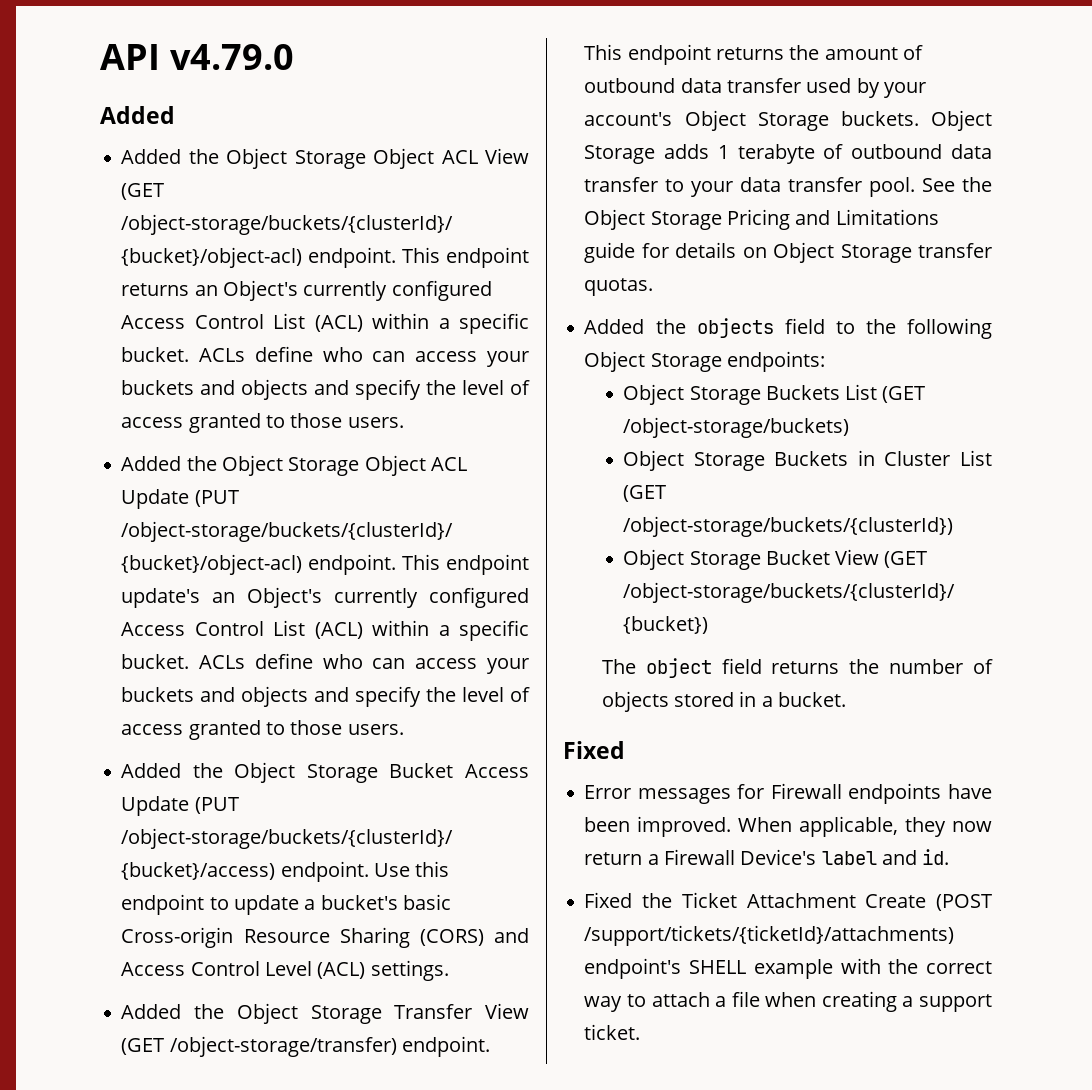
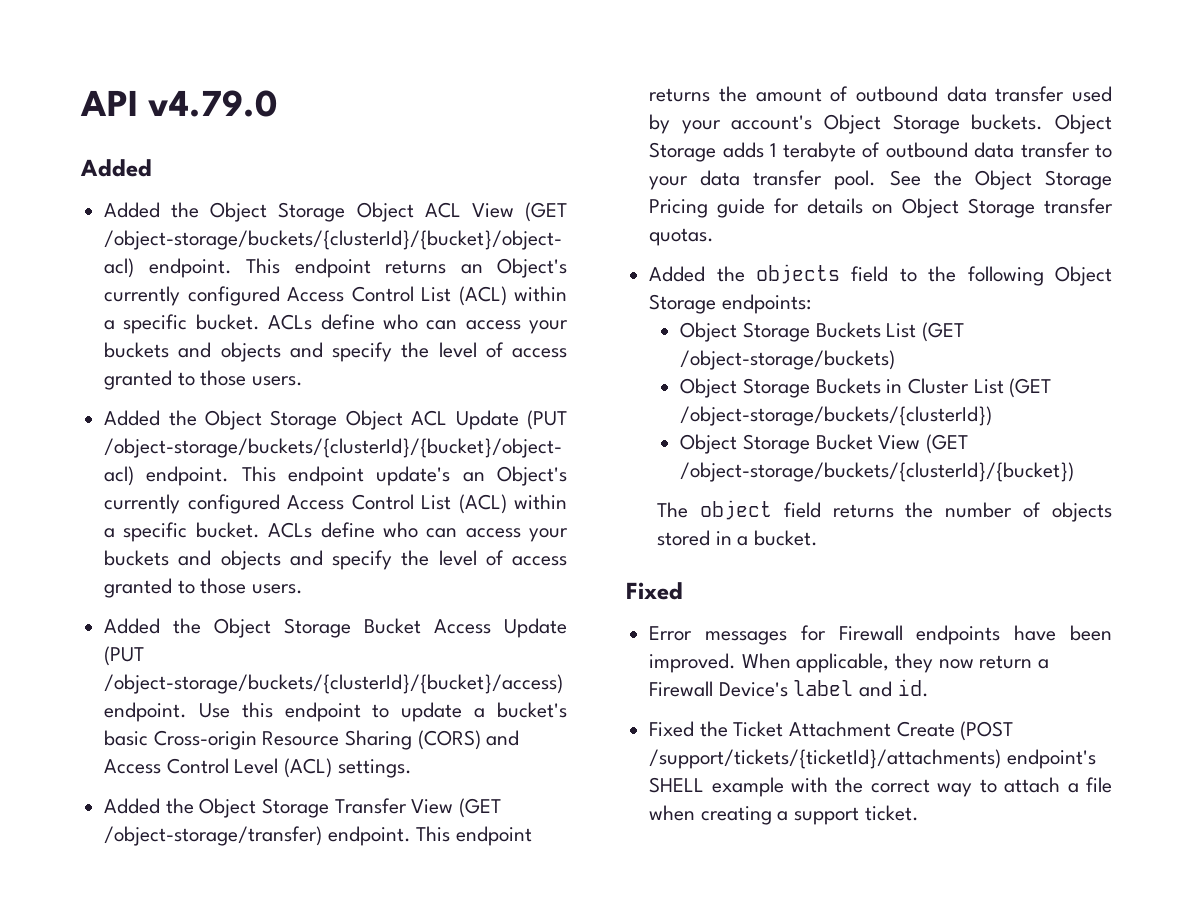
- See the Object Storage Pricing and Limitations guide for details on Object Storage transfer quotas.
+ See the Object Storage Pricing guide for details on Object Storage transfer quotas.

